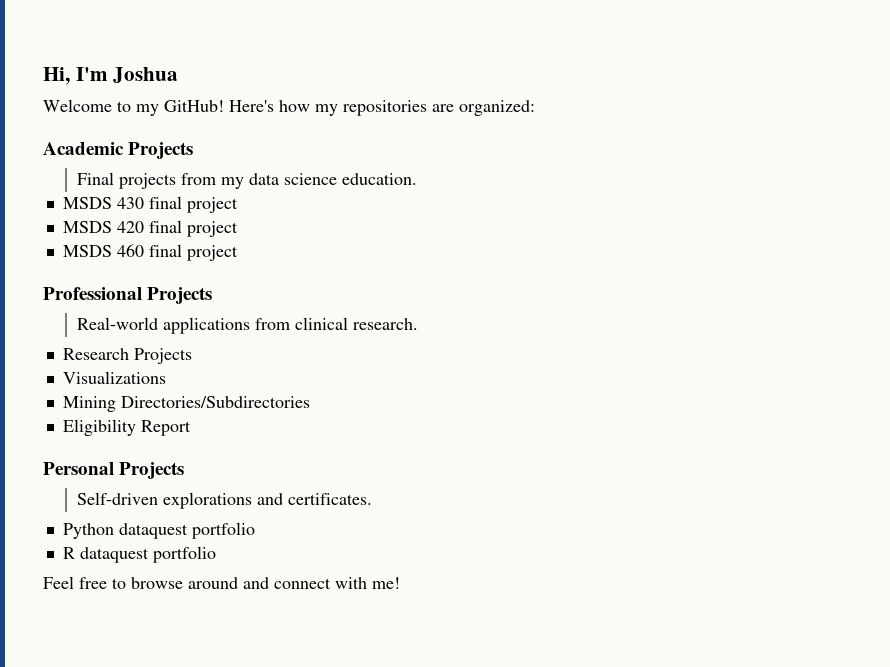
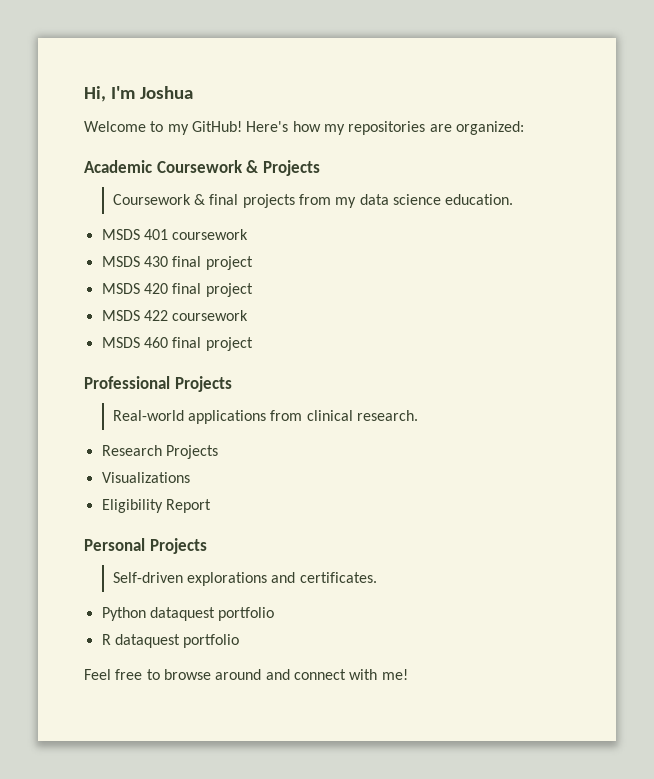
- Academic Projects
- Final projects from my data science education.
+ Academic Coursework & Projects
+ Coursework & final projects from my data science education.
+ MSDS 401 coursework
+ MSDS 422 coursework
- Mining Directories/Subdirectories

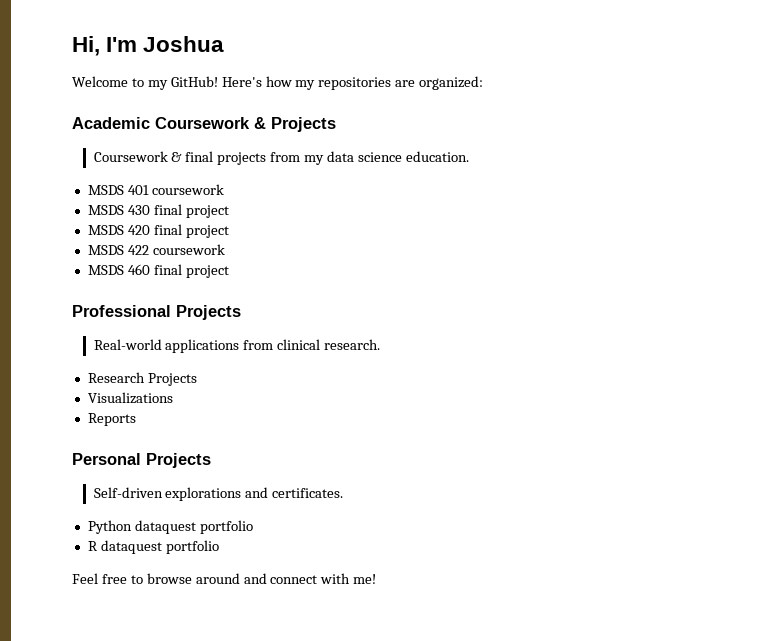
- Eligibility Report
+ Reports

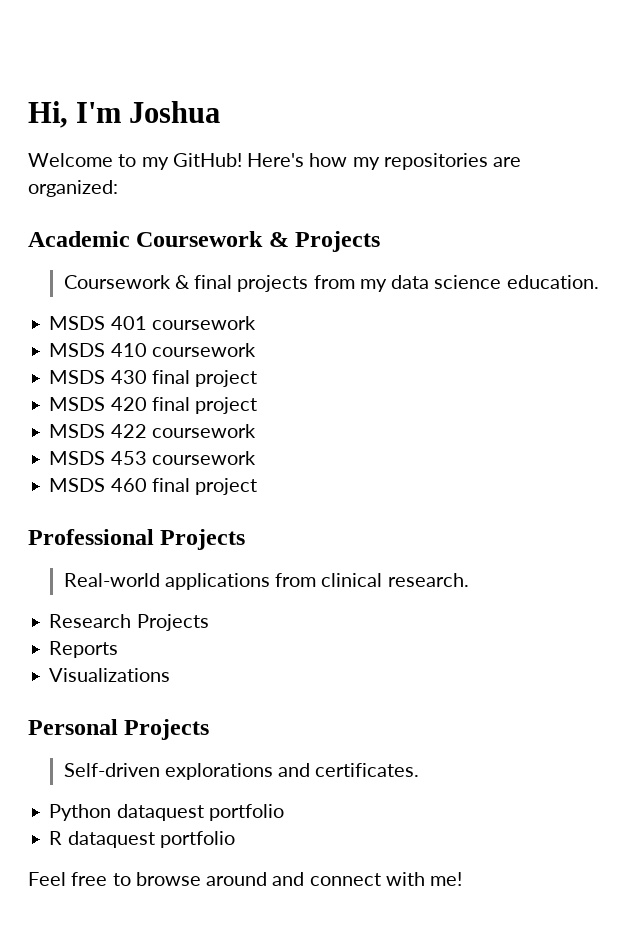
+ MSDS 410 coursework
+ MSDS 453 coursework
+ Reports
- Reports

